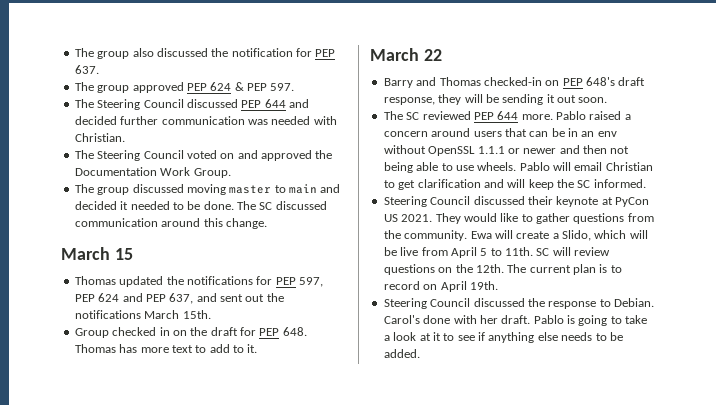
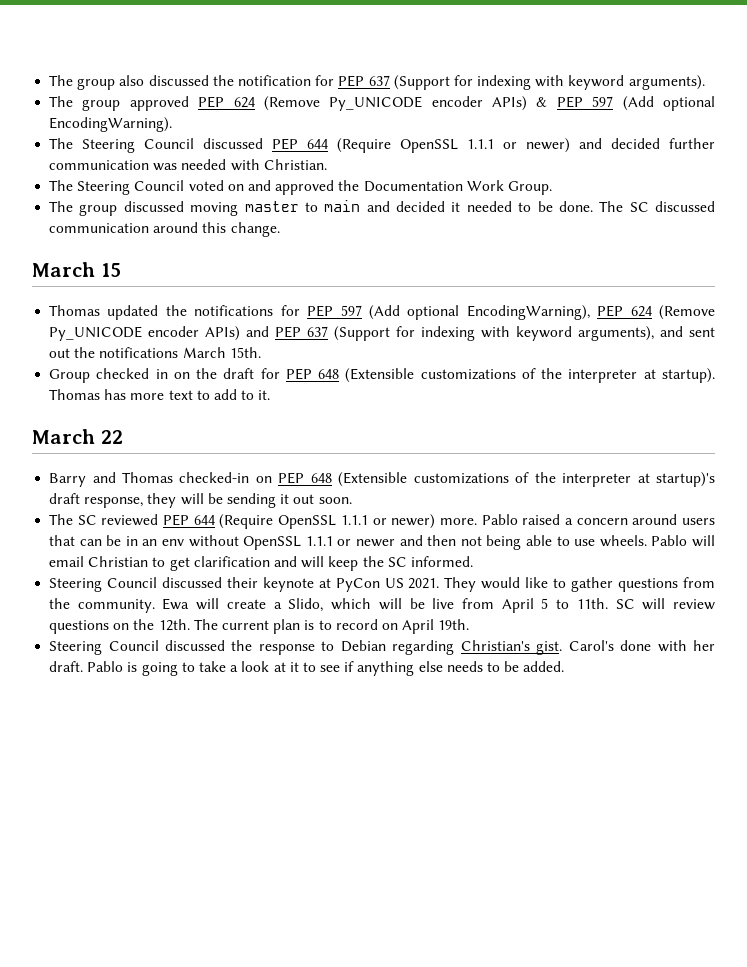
- The group also discussed the notification for PEP 637.
+ The group also discussed the notification for PEP 637 (Support for indexing with keyword arguments).
- The group approved PEP 624 & PEP 597.
+ The group approved PEP 624 (Remove Py_UNICODE encoder APIs) & PEP 597 (Add optional EncodingWarning).
- The Steering Council discussed PEP 644 and decided further communication was needed with Christian.
+ The Steering Council discussed PEP 644 (Require OpenSSL 1.1.1 or newer) and decided further communication was needed with Christian.
- Thomas updated the notifications for PEP 597, PEP 624 and PEP 637, and sent out the notifications March 15th.
+ Thomas updated the notifications for PEP 597 (Add optional EncodingWarning), PEP 624 (Remove Py_UNICODE encoder APIs) and PEP 637 (Support for indexing with keyword arguments), and sent out the notifications March 15th.
- Group checked in on the draft for PEP 648. Thomas has more text to add to it.
+ Group checked in on the draft for PEP 648 (Extensible customizations of the interpreter at startup). Thomas has more text to add to it.
- Barry and Thomas checked-in on PEP 648's draft response, they will be sending it out soon.
+ Barry and Thomas checked-in on PEP 648 (Extensible customizations of the interpreter at startup)'s draft response, they will be sending it out soon.
- The SC reviewed PEP 644 more.
+ The SC reviewed PEP 644 (Require OpenSSL 1.1.1 or newer) more.
- Steering Council discussed the response to Debian.
+ Steering Council discussed the response to Debian regarding Christian's gist.

